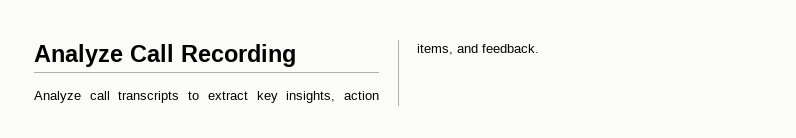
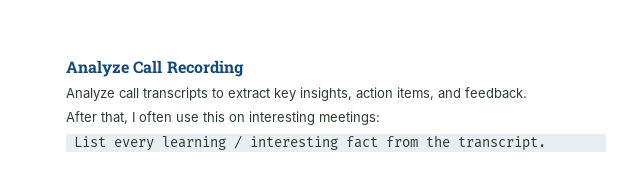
+ After that, I often use this on interesting meetings:
+ List every learning / interesting fact from the transcript.

